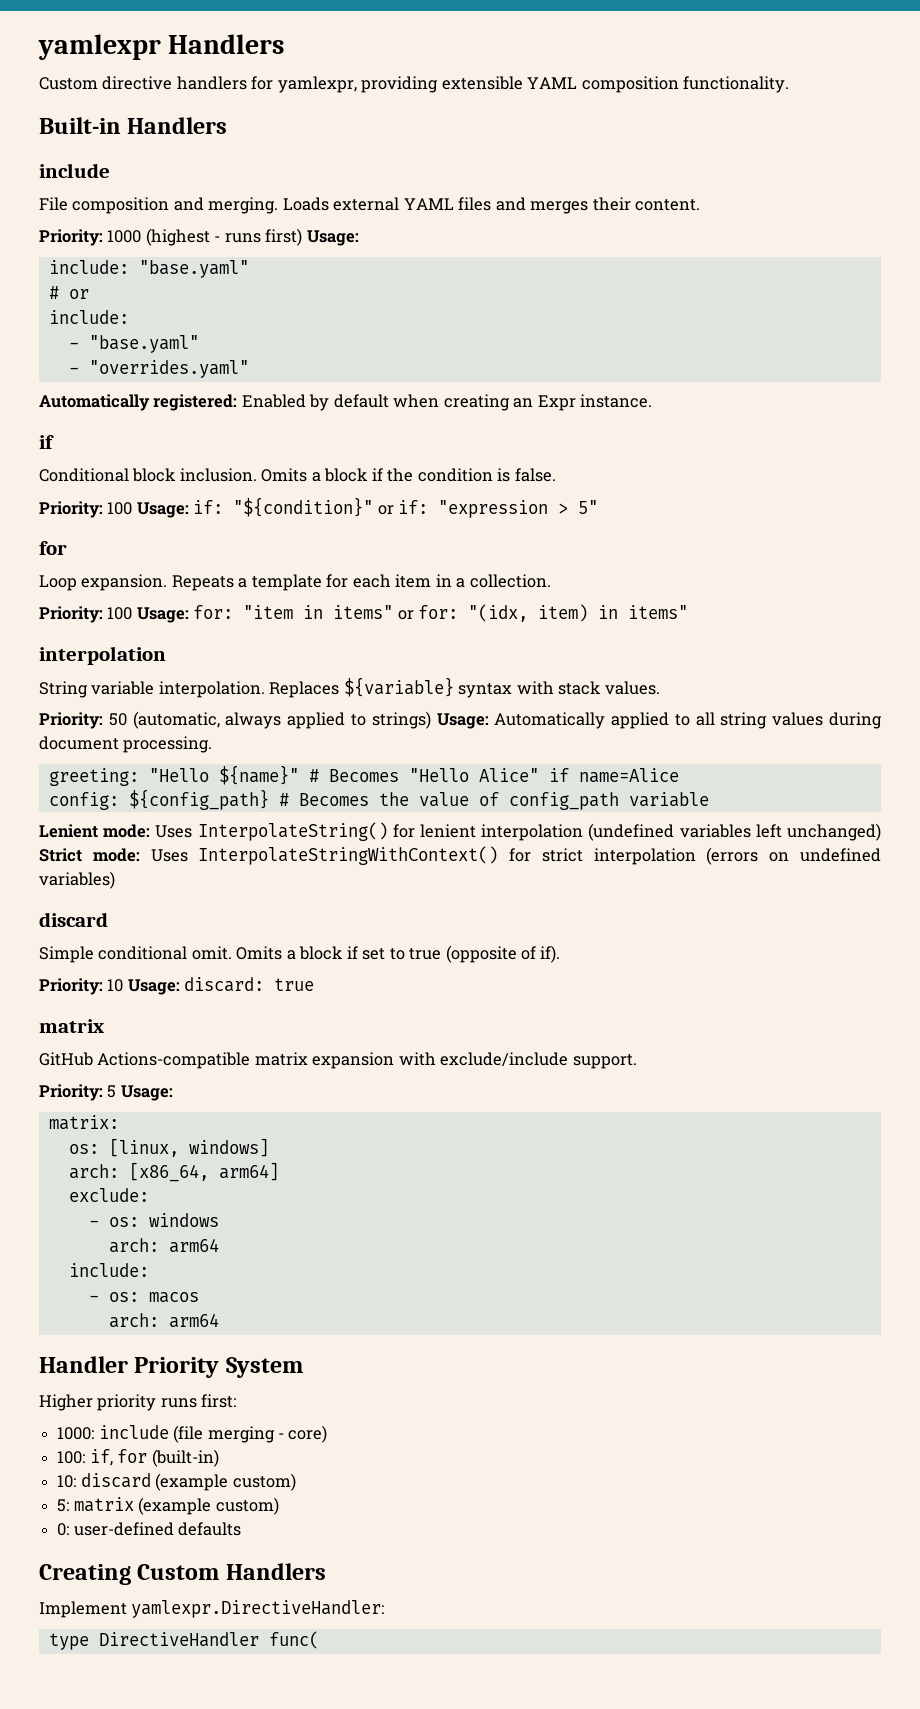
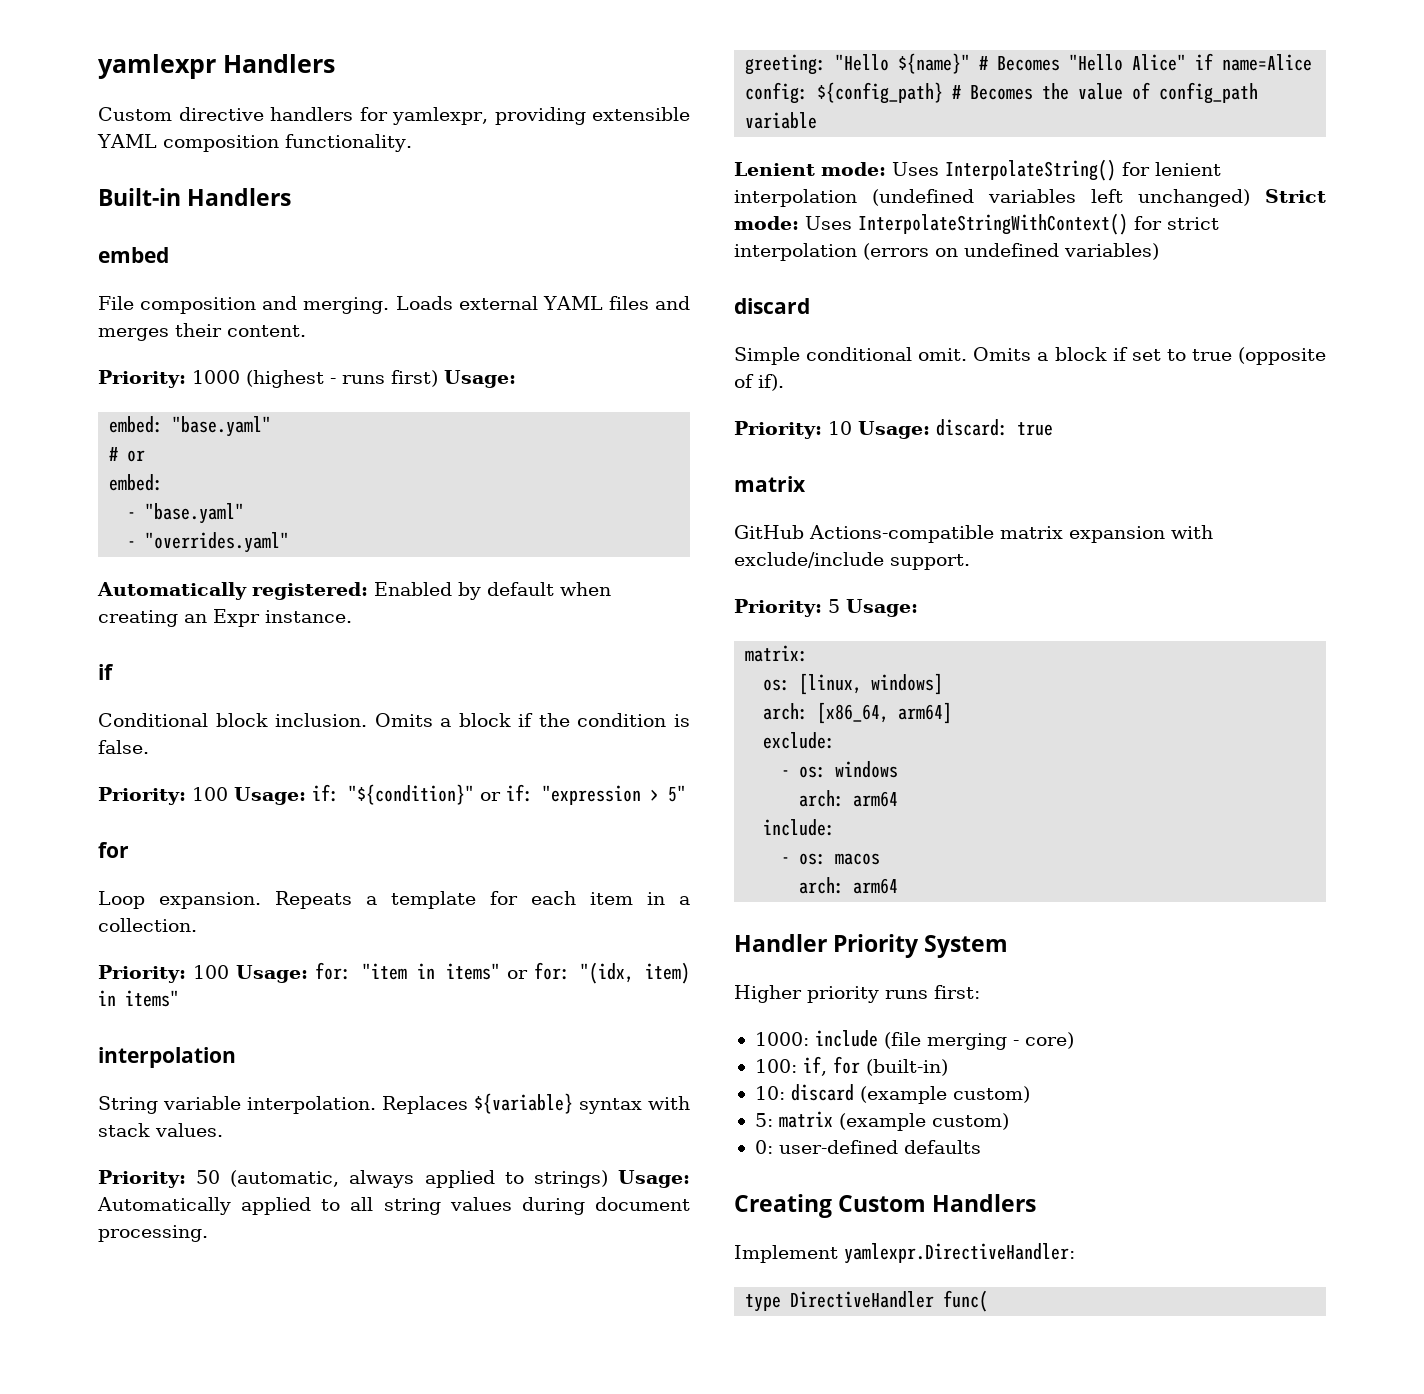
  Built-in Handlers
- include
+ embed
- include: "base.yaml"
+ embed: "base.yaml"
  # or
- include:
+ embed:

